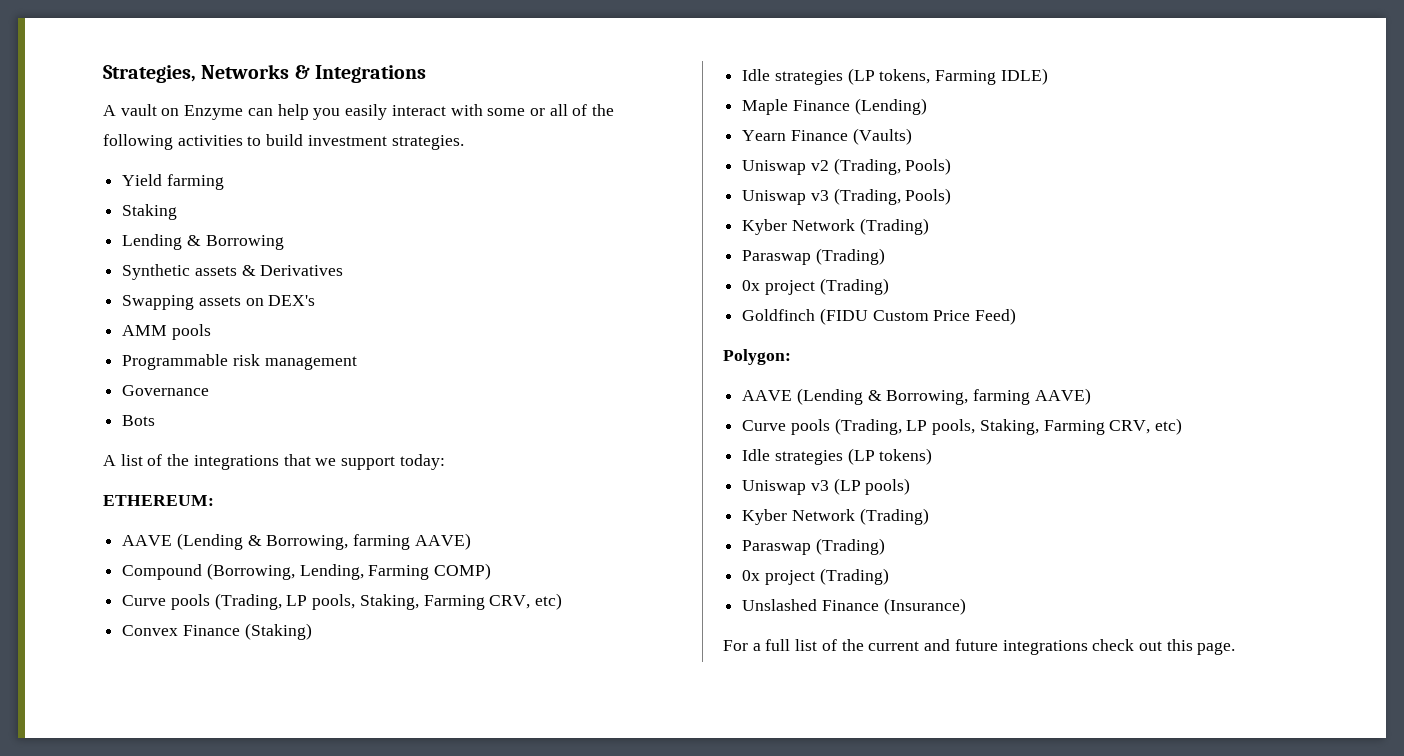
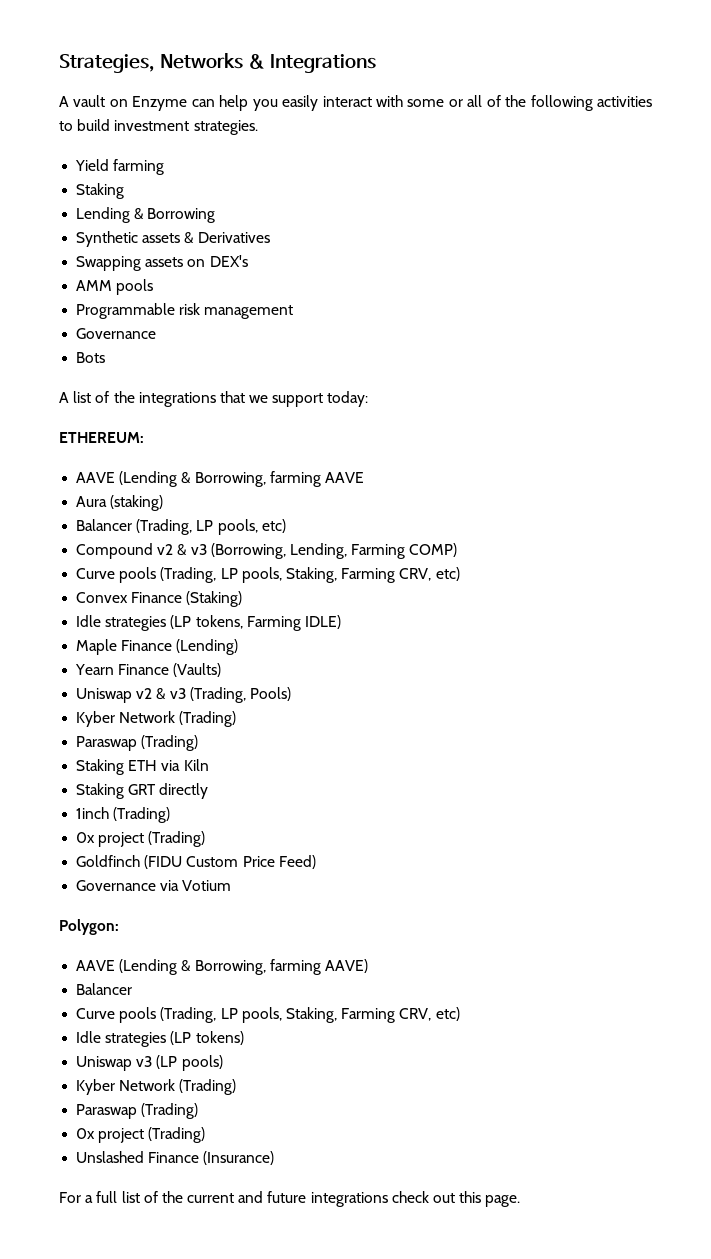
  ETHEREUM:
- AAVE (Lending & Borrowing, farming AAVE)
- Compound (Borrowing, Lending, Farming COMP)
+ AAVE (Lending & Borrowing, farming AAVE
+ Aura (staking)
+ Balancer (Trading, LP pools, etc)
+ Compound v2 & v3 (Borrowing, Lending, Farming COMP)
- Uniswap v2 (Trading, Pools)
- Uniswap v3 (Trading, Pools)
+ Uniswap v2 & v3 (Trading, Pools)
+ Staking ETH via Kiln
+ Staking GRT directly
+ 1inch (Trading)
+ Governance via Votium
  Polygon:
  AAVE (Lending & Borrowing, farming AAVE)
+ Balancer

